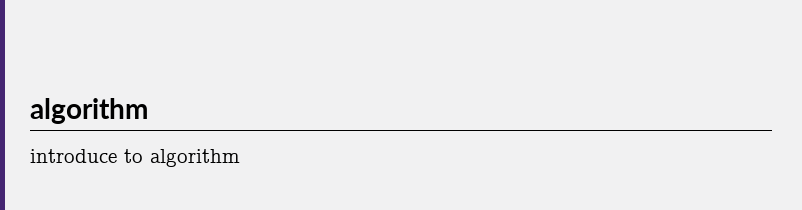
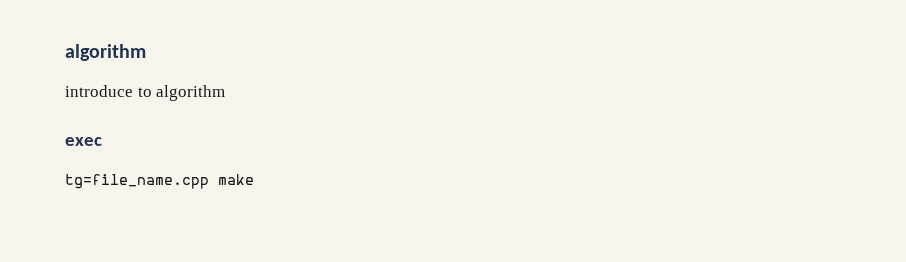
+ exec
+ tg=file_name.cpp make

